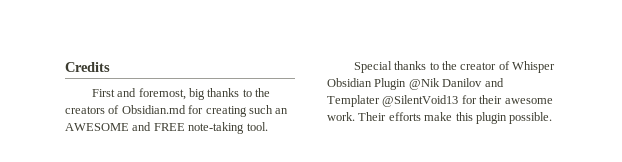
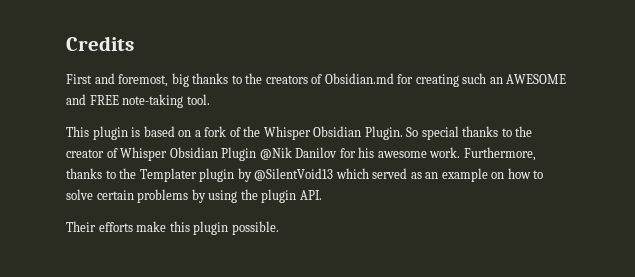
- Special thanks to the creator of Whisper Obsidian Plugin @Nik Danilov and Templater @SilentVoid13 for their awesome work. Their efforts make this plugin possible.
+ This plugin is based on a fork of the Whisper Obsidian Plugin. So special thanks to the creator of Whisper Obsidian Plugin @Nik Danilov for his awesome work. Furthermore, thanks to the Templater plugin by @SilentVoid13 which served as an example on how to solve certain problems by using the plugin API.
+ Their efforts make this plugin possible.

